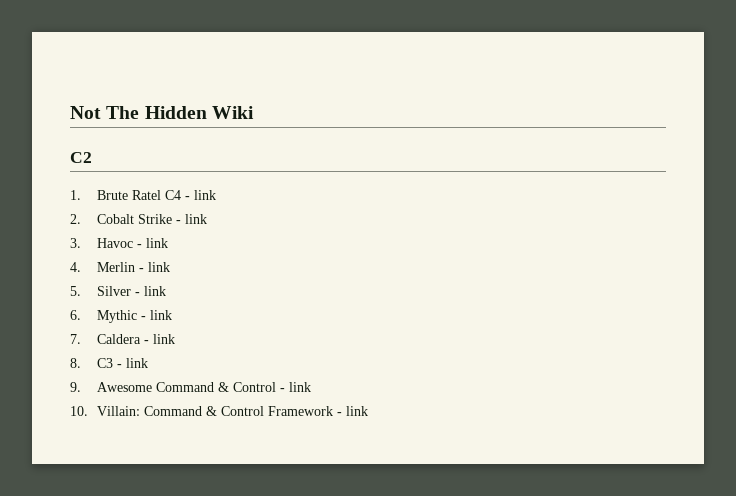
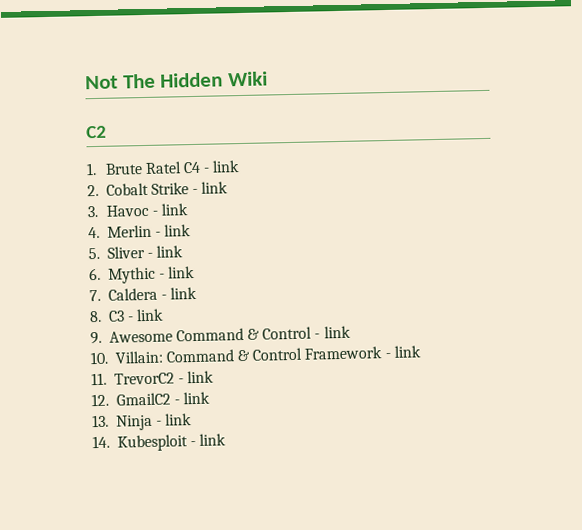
- 5. Silver - link
+ 5. Sliver - link
+ 11. TrevorC2 - link
+ 12. GmailC2 - link
+ 13. Ninja - link
+ 14. Kubesploit - link

